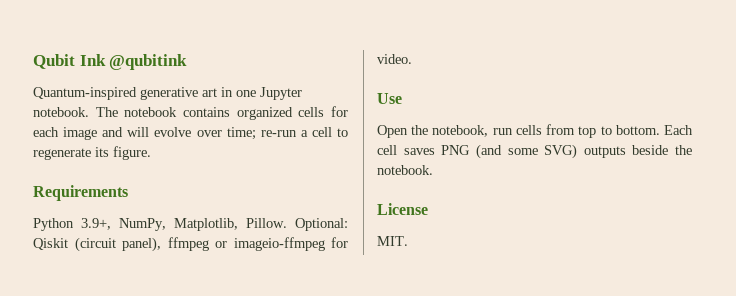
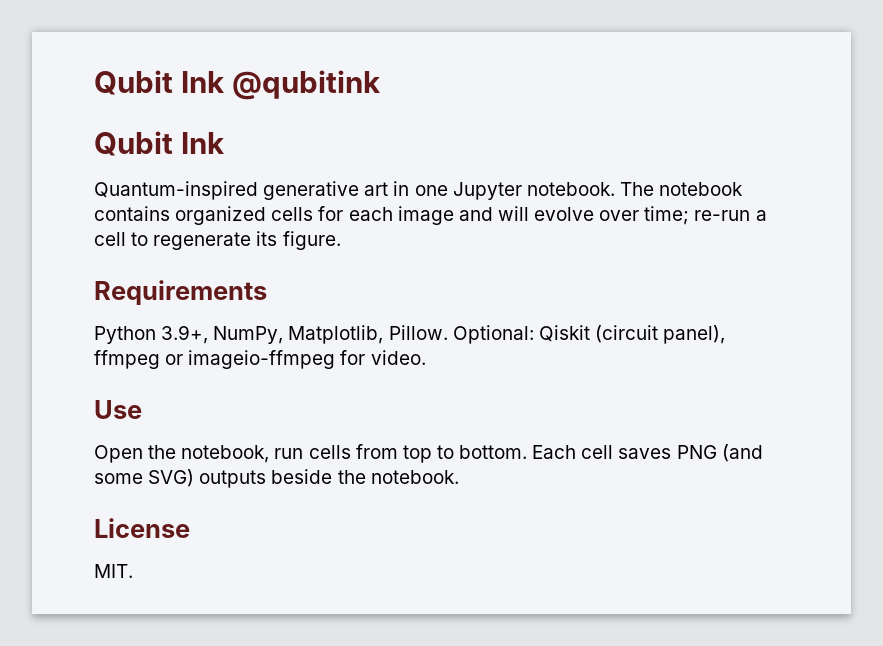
  Qubit Ink @qubitink
+ Qubit Ink

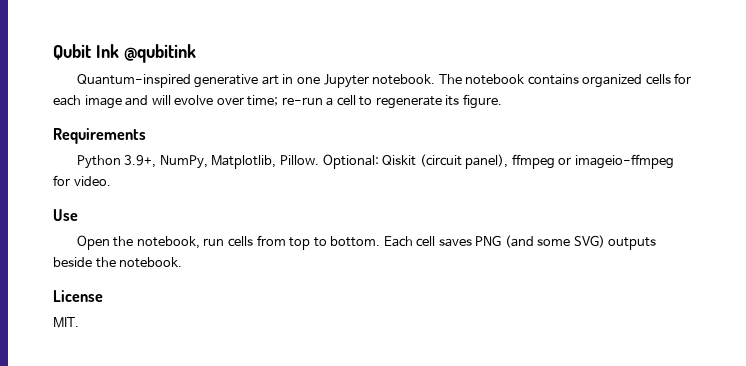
  Qubit Ink @qubitink
- Qubit Ink

